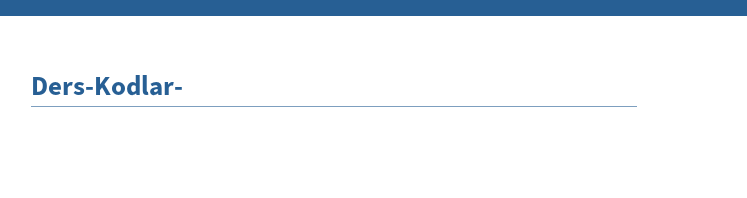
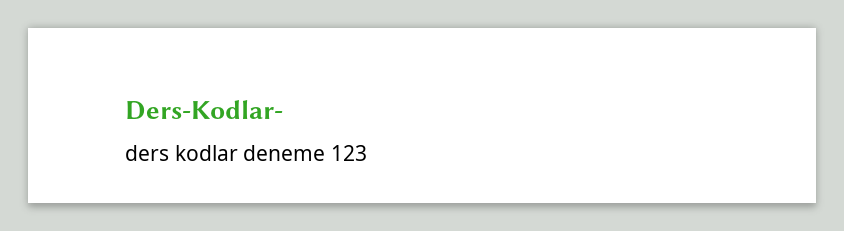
+ ders kodlar deneme 123

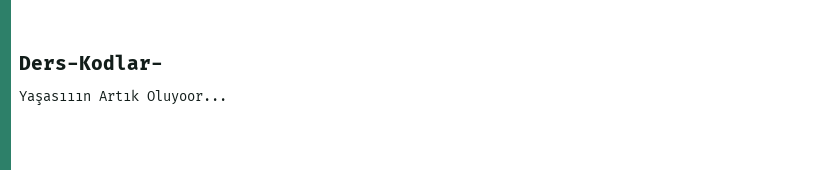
- ders kodlar deneme 123
+ Yaşasııın Artık Oluyoor...

